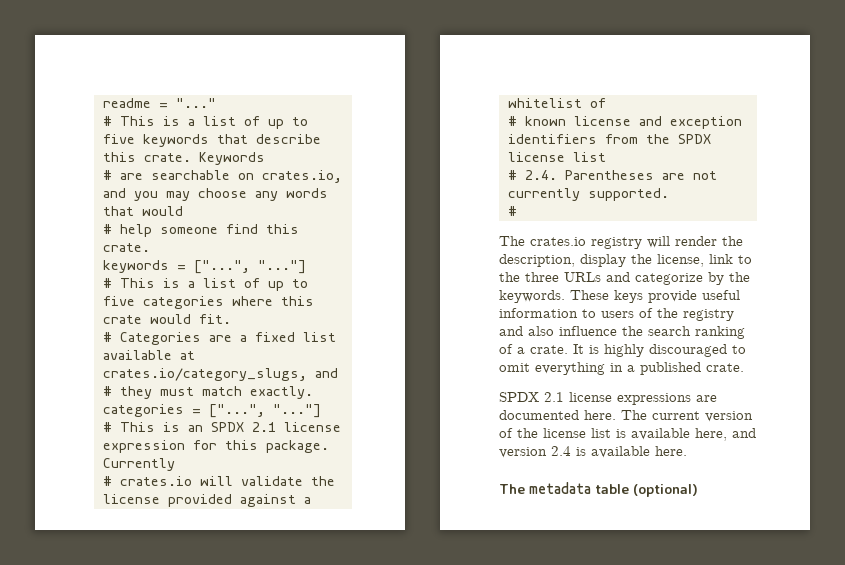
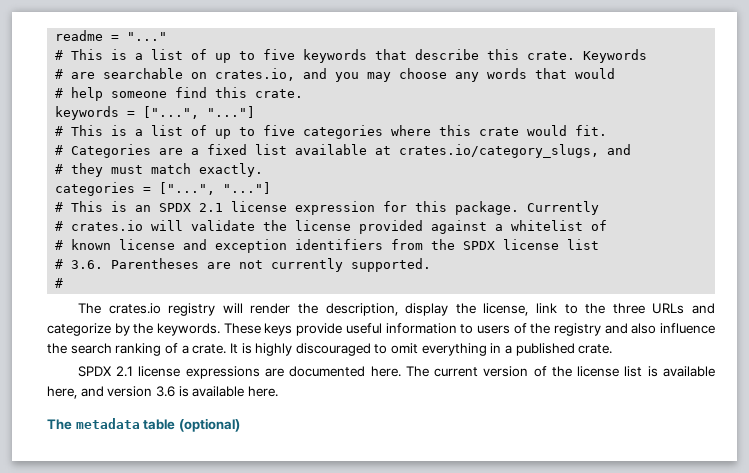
- # 2.4. Parentheses are not currently supported.
+ # 3.6. Parentheses are not currently supported.
- The current version of the license list is available here, and version 2.4 is available here.
+ The current version of the license list is available here, and version 3.6 is available here.

